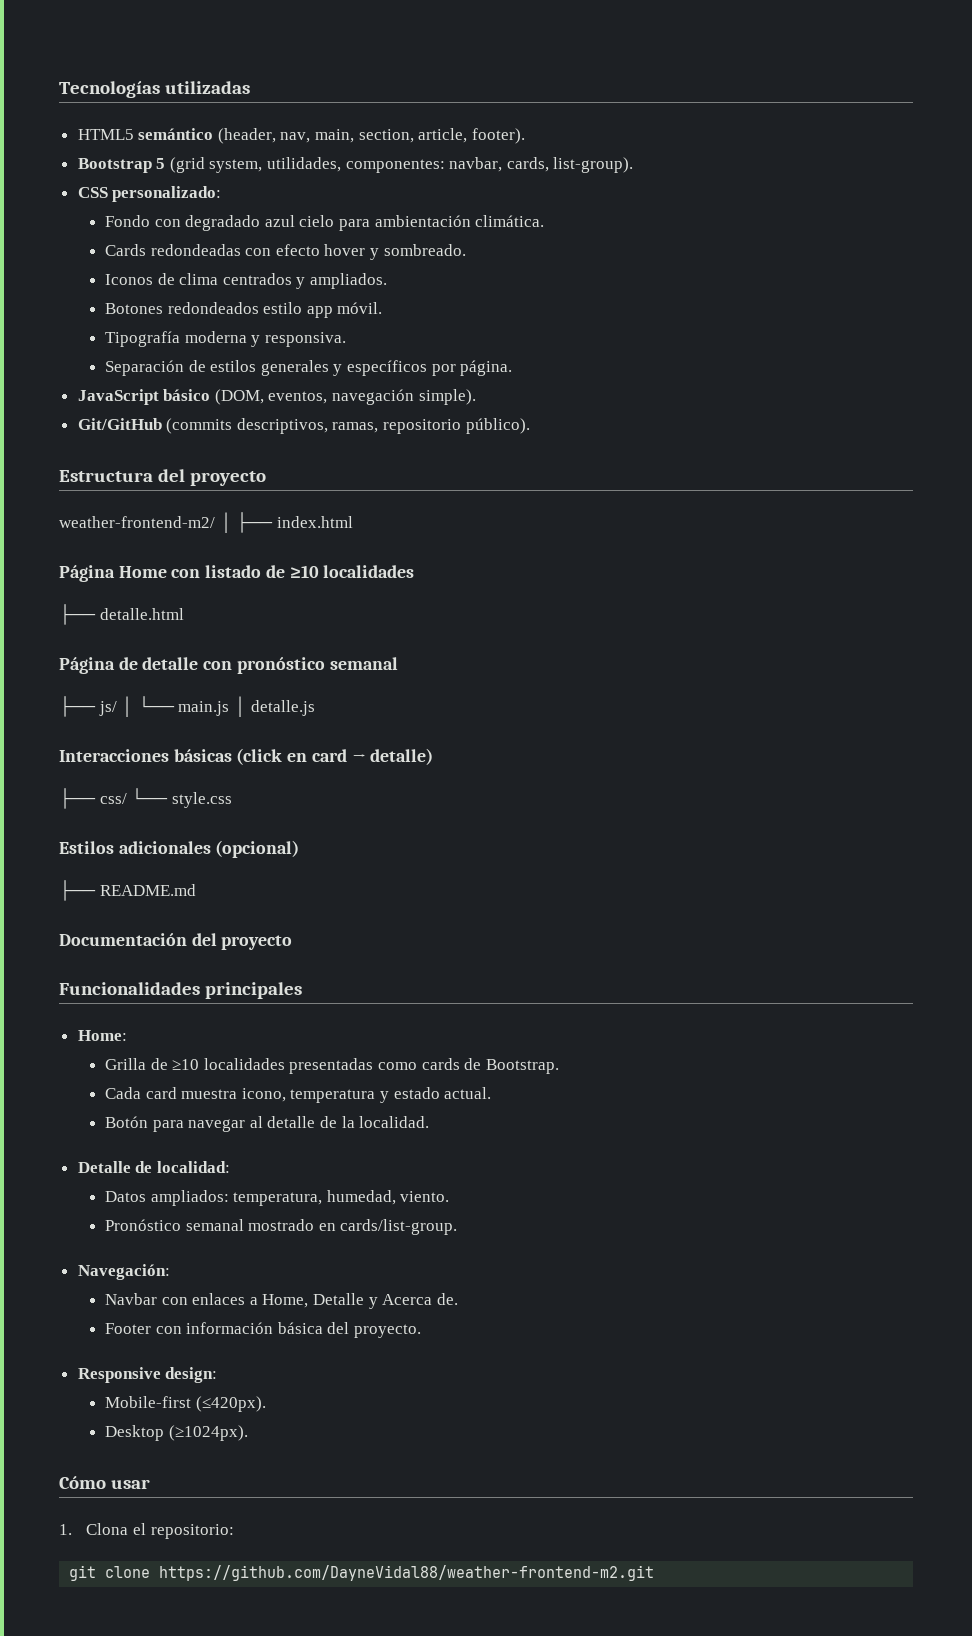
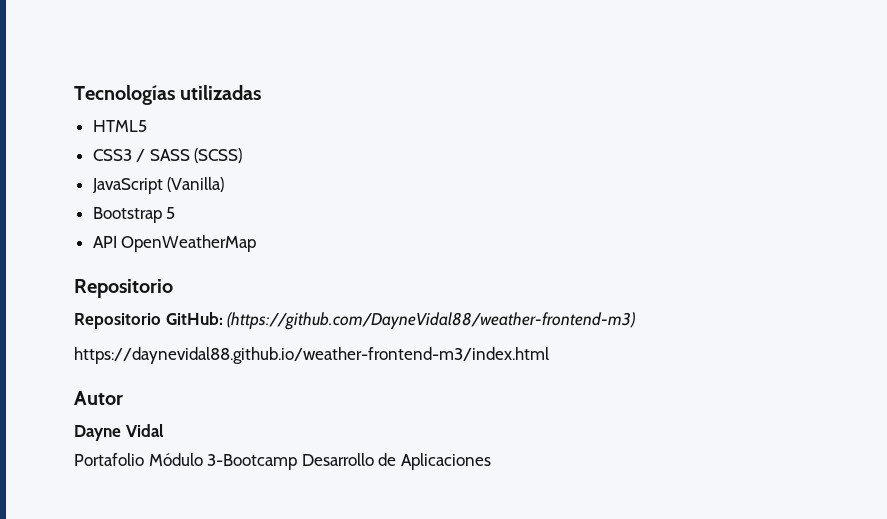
- HTML5 semántico (header, nav, main, section, article, footer).
- Bootstrap 5 (grid system, utilidades, componentes: navbar, cards, list-group).
- CSS personalizado:
- Fondo con degradado azul cielo para ambientación climática.
- Cards redondeadas con efecto hover y sombreado.
- Iconos de clima centrados y ampliados.
- Botones redondeados estilo app móvil.
- Tipografía moderna y responsiva.
- Separación de estilos generales y específicos por página.
- JavaScript básico (DOM, eventos, navegación simple).
- Git/GitHub (commits descriptivos, ramas, repositorio público).
- Estructura del proyecto
- weather-frontend-m2/ │ ├── index.html
- Página Home con listado de ≥10 localidades
- ├── detalle.html
- Página de detalle con pronóstico semanal
- ├── js/ │ └── main.js │ detalle.js
- Interacciones básicas (click en card → detalle)
- ├── css/ └── style.css
- Estilos adicionales (opcional)
- ├── README.md
- Documentación del proyecto
- Funcionalidades principales
- Home:
- Grilla de ≥10 localidades presentadas como cards de Bootstrap.
- Cada card muestra icono, temperatura y estado actual.
- Botón para navegar al detalle de la localidad.
- Detalle de localidad:
- Datos ampliados: temperatura, humedad, viento.
- Pronóstico semanal mostrado en cards/list-group.
- Navegación:
- Navbar con enlaces a Home, Detalle y Acerca de.
- Footer con información básica del proyecto.
- Responsive design:
- Mobile-first (≤420px).
- Desktop (≥1024px).
- Cómo usar
- 1. Clona el repositorio:
- git clone https://github.com/DayneVidal88/weather-frontend-m2.git
+ HTML5
+ CSS3 / SASS (SCSS)
+ JavaScript (Vanilla)
+ Bootstrap 5
+ API OpenWeatherMap
+ Repositorio
+ Repositorio GitHub: (https://github.com/DayneVidal88/weather-frontend-m3)
+ https://daynevidal88.github.io/weather-frontend-m3/index.html
+ Autor
+ Dayne Vidal
+ Portafolio Módulo 3-Bootcamp Desarrollo de Aplicaciones

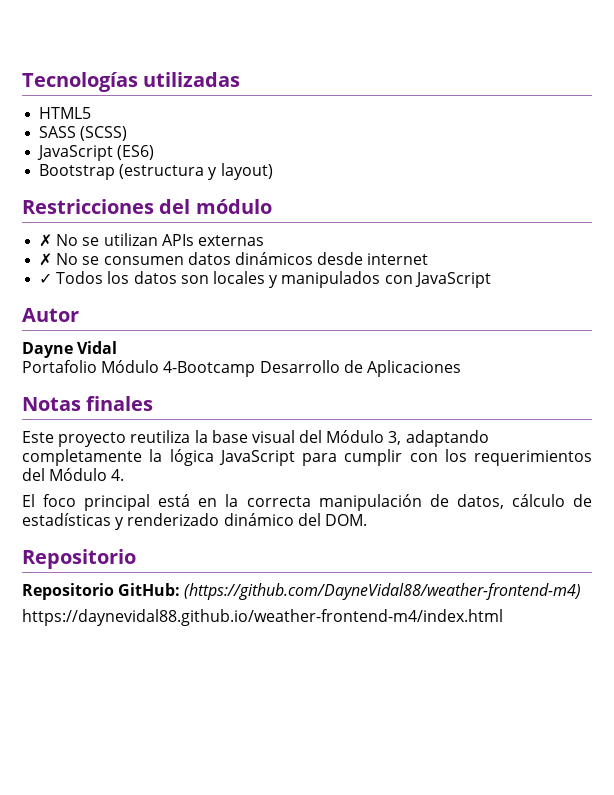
- CSS3 / SASS (SCSS)
+ SASS (SCSS)
- JavaScript (Vanilla)
+ JavaScript (ES6)
- Bootstrap 5
- API OpenWeatherMap
- Repositorio
- Repositorio GitHub: (https://github.com/DayneVidal88/weather-frontend-m3)
- https://daynevidal88.github.io/weather-frontend-m3/index.html
+ Bootstrap (estructura y layout)
+ Restricciones del módulo
+ ✗ No se utilizan APIs externas
+ ✗ No se consumen datos dinámicos desde internet
+ ✓ Todos los datos son locales y manipulados con JavaScript
- Portafolio Módulo 3-Bootcamp Desarrollo de Aplicaciones
+ Portafolio Módulo 4-Bootcamp Desarrollo de Aplicaciones
+ Notas finales
+ Este proyecto reutiliza la base visual del Módulo 3, adaptando completamente la lógica JavaScript para cumplir con los requerimientos del Módulo 4.
+ El foco principal está en la correcta manipulación de datos, cálculo de estadísticas y renderizado dinámico del DOM.
+ Repositorio
+ Repositorio GitHub: (https://github.com/DayneVidal88/weather-frontend-m4)
+ https://daynevidal88.github.io/weather-frontend-m4/index.html

